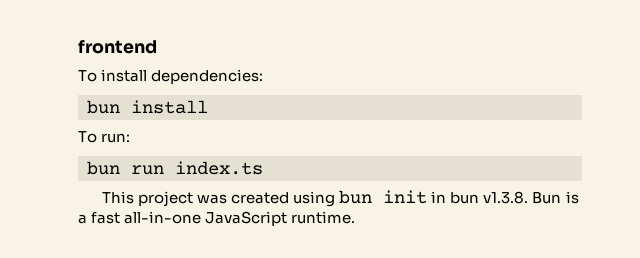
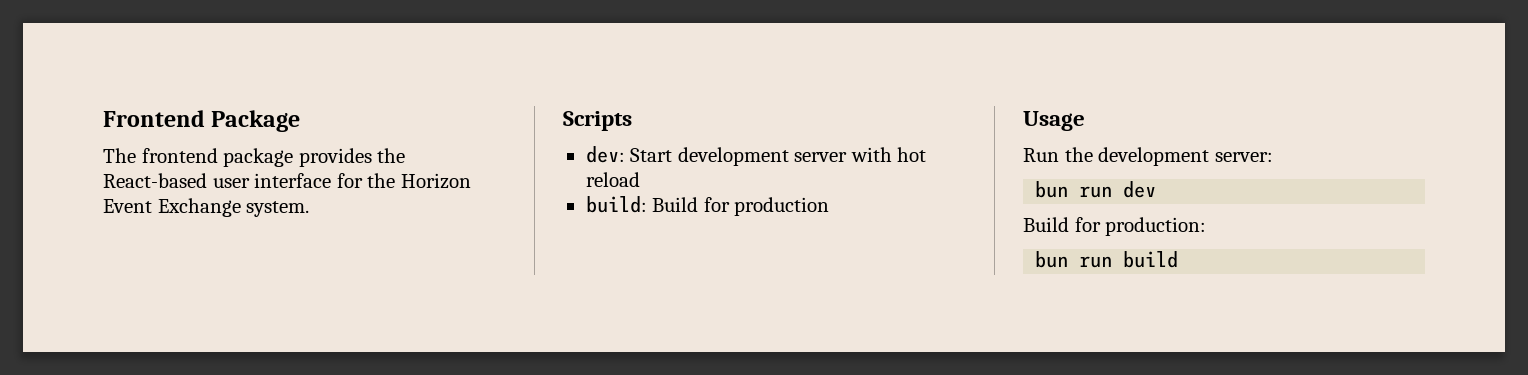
- frontend
- To install dependencies:
- bun install
- To run:
- bun run index.ts
- This project was created using bun init in bun v1.3.8. Bun is a fast all-in-one JavaScript runtime.
+ Frontend Package
+ The frontend package provides the React-based user interface for the Horizon Event Exchange system.
+ Scripts
+ dev: Start development server with hot reload
+ build: Build for production
+ Usage
+ Run the development server:
+ bun run dev
+ Build for production:
+ bun run build

